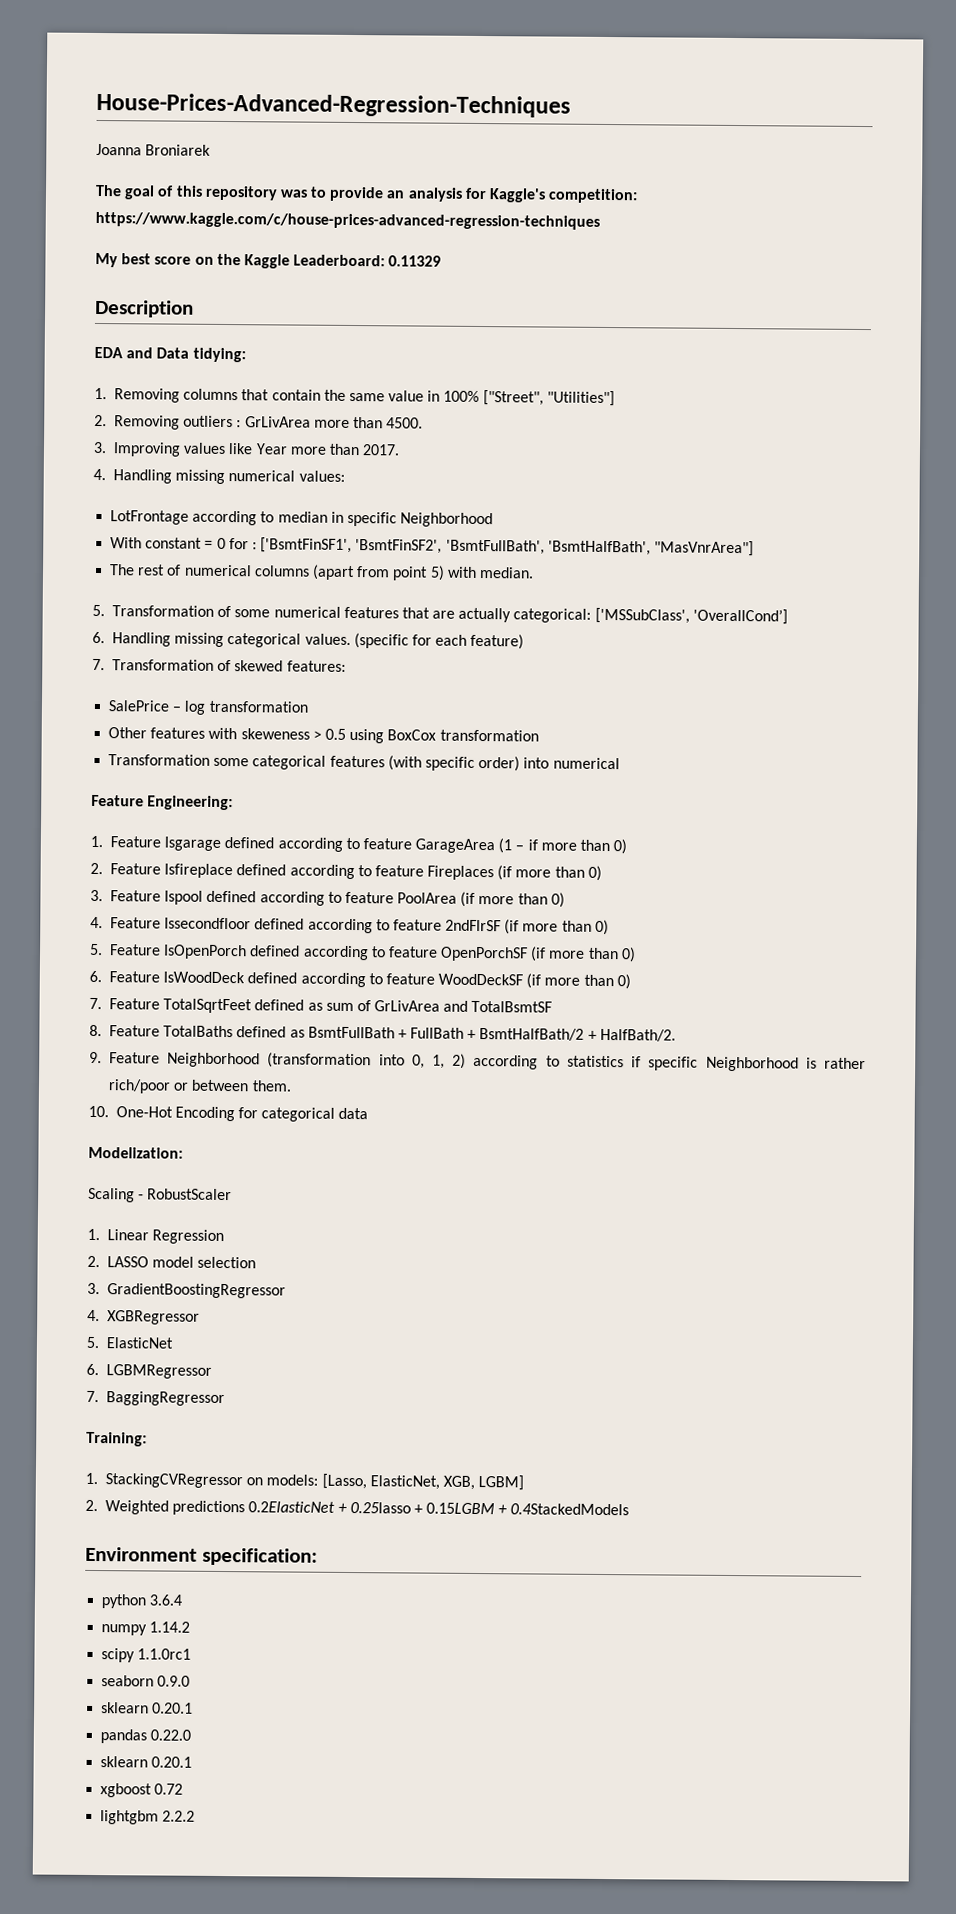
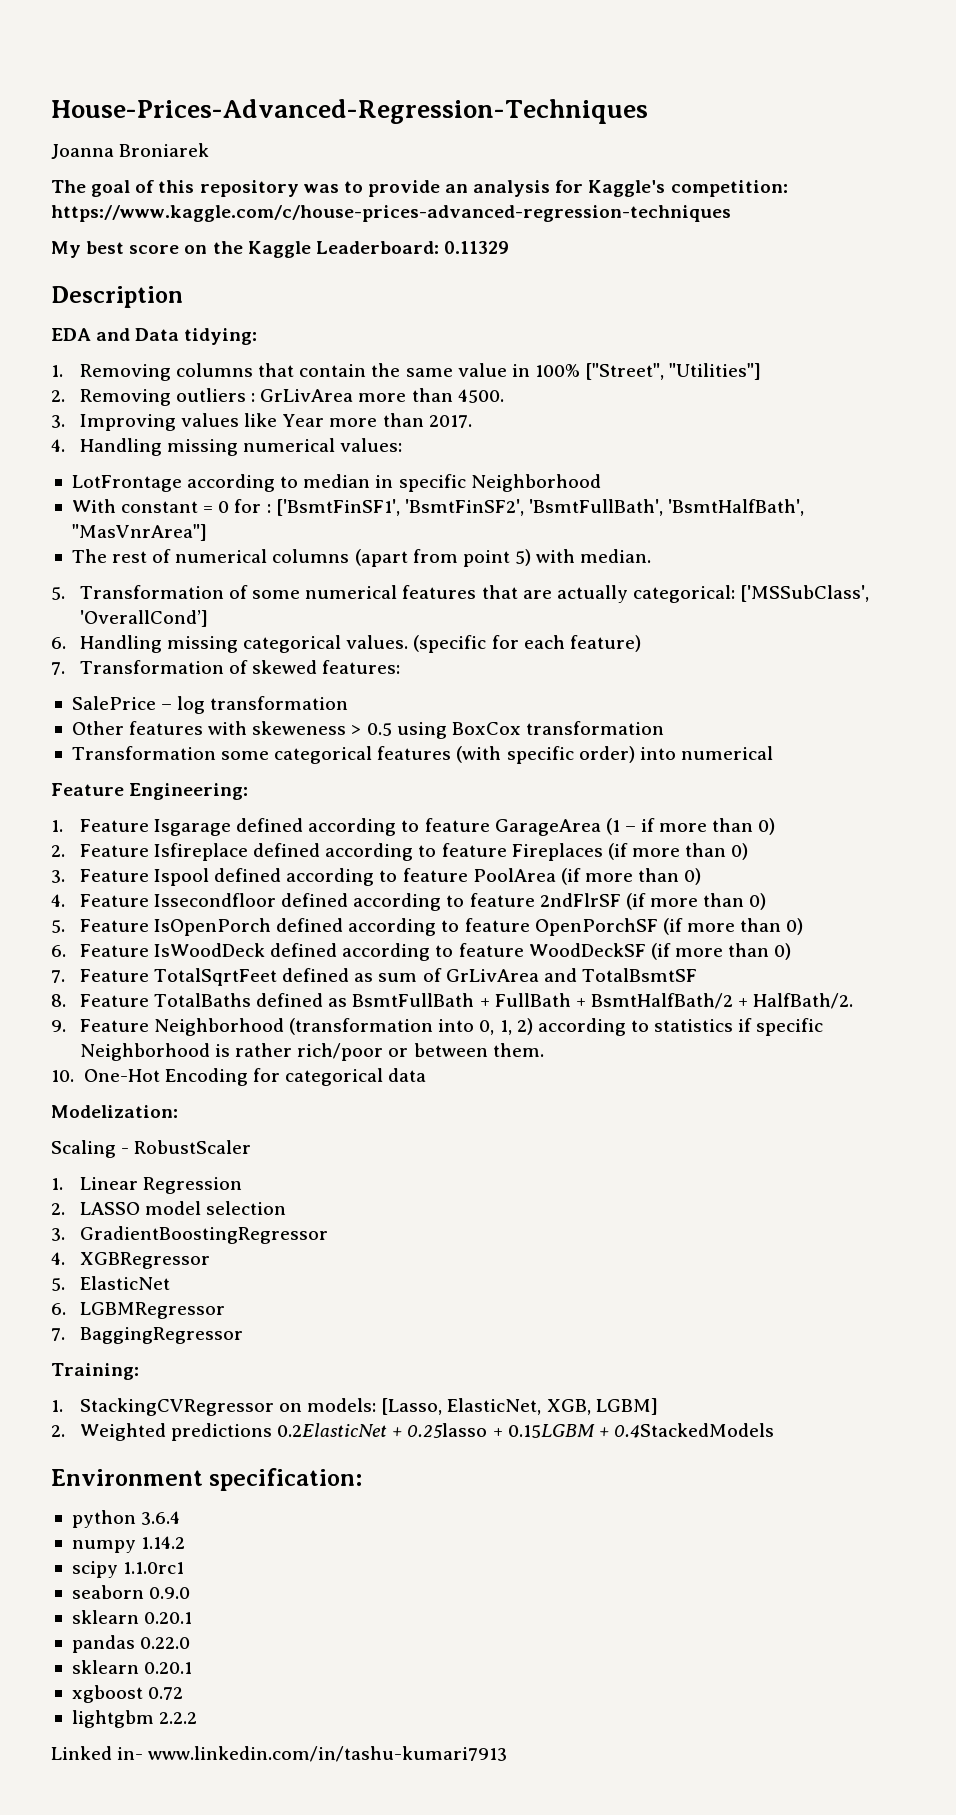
+ Linked in- www.linkedin.com/in/tashu-kumari7913

